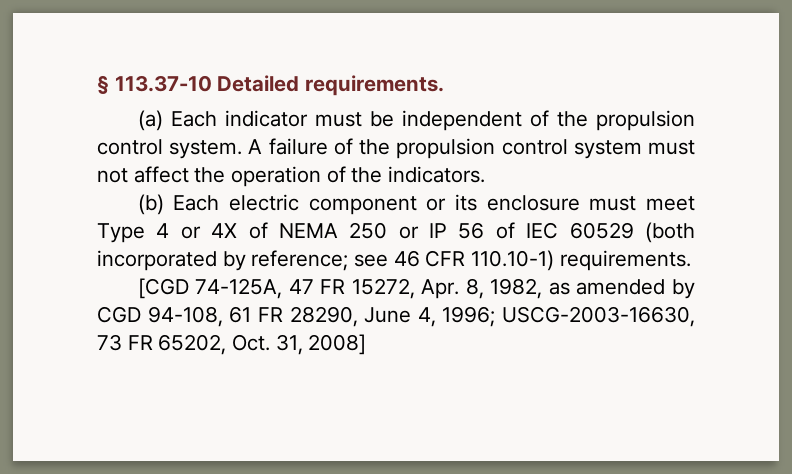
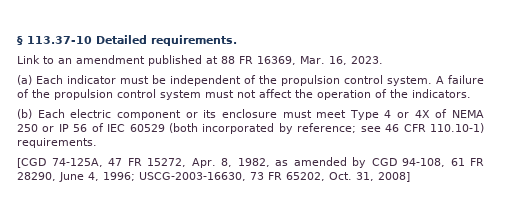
+ Link to an amendment published at 88 FR 16369, Mar. 16, 2023.

